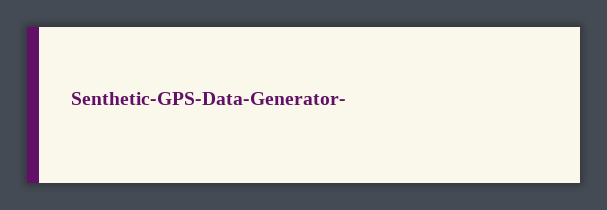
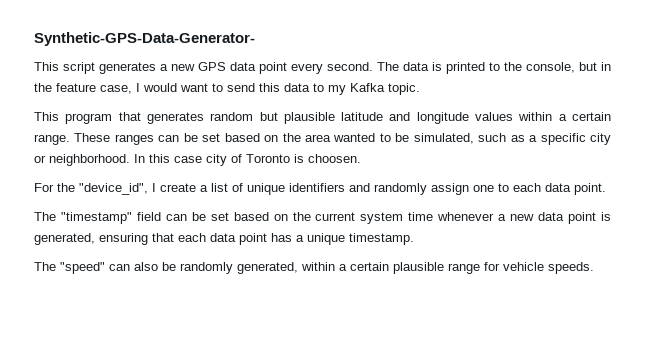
- Senthetic-GPS-Data-Generator-
+ Synthetic-GPS-Data-Generator-
+ This script generates a new GPS data point every second. The data is printed to the console, but in the feature case, I would want to send this data to my Kafka topic.
+ This program that generates random but plausible latitude and longitude values within a certain range. These ranges can be set based on the area wanted to be simulated, such as a specific city or neighborhood. In this case city of Toronto is choosen.
+ For the "device_id", I create a list of unique identifiers and randomly assign one to each data point.
+ The "timestamp" field can be set based on the current system time whenever a new data point is generated, ensuring that each data point has a unique timestamp.
+ The "speed" can also be randomly generated, within a certain plausible range for vehicle speeds.

